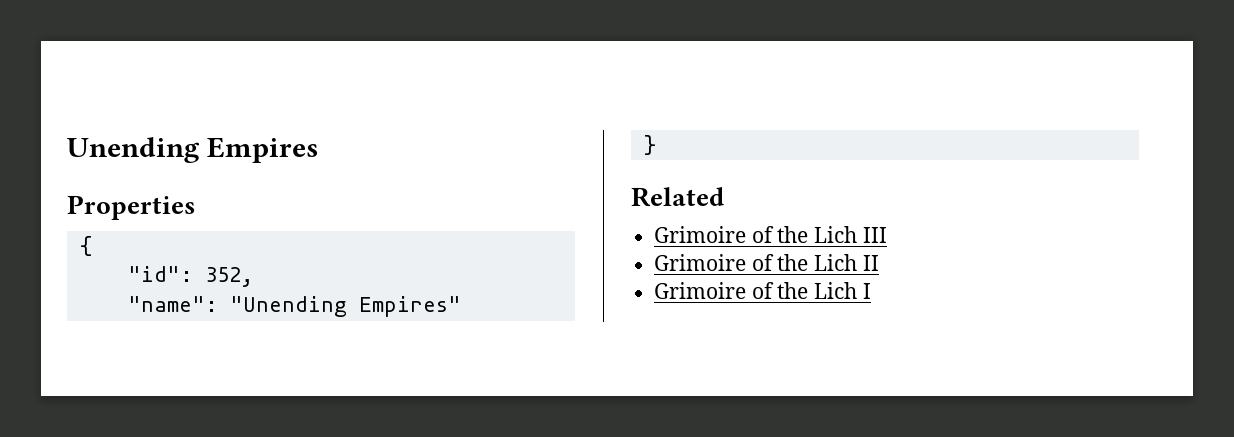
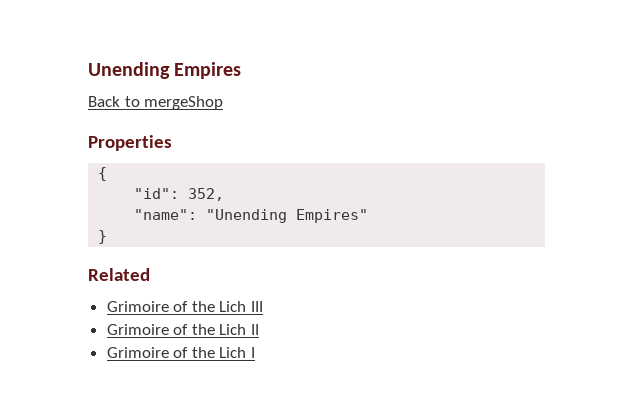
+ Back to mergeShop

